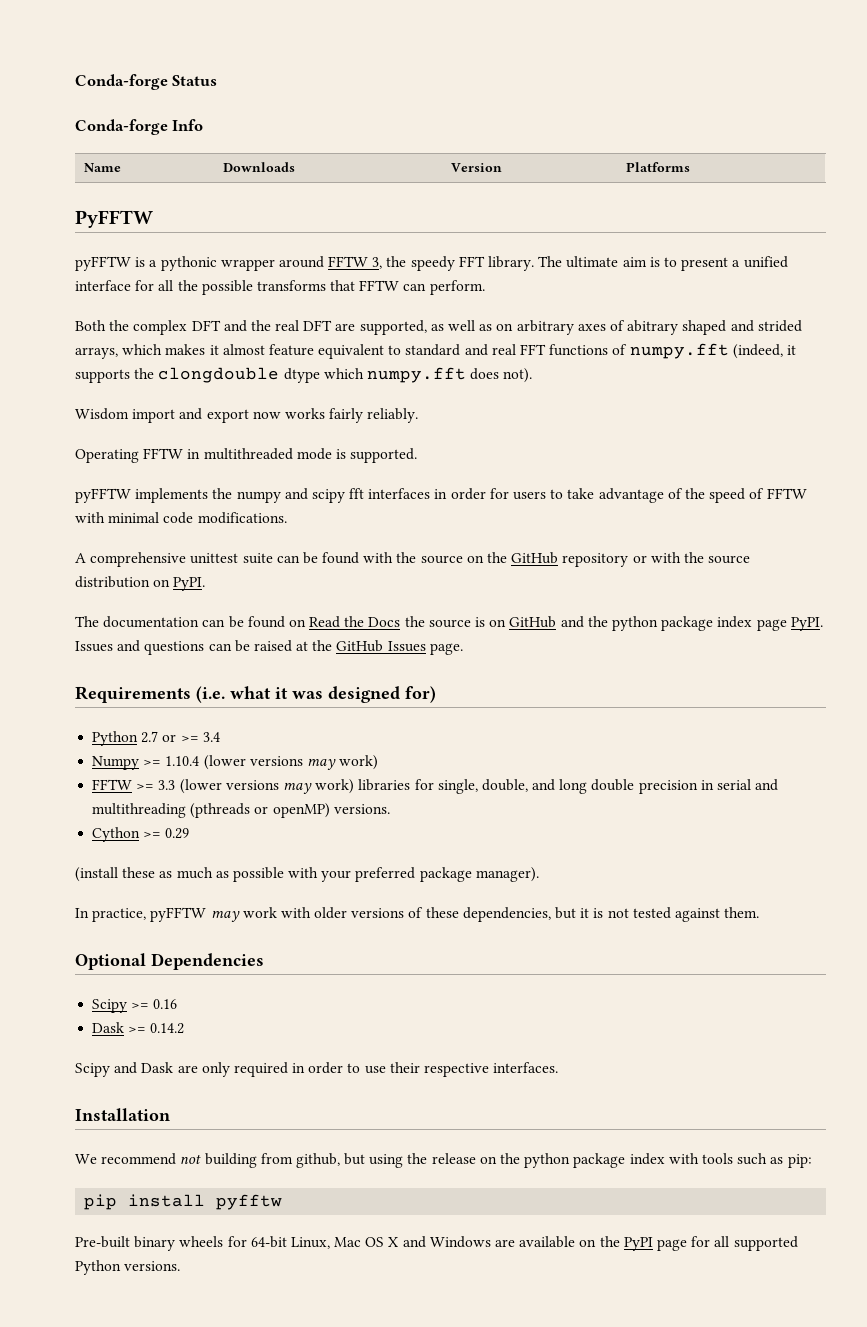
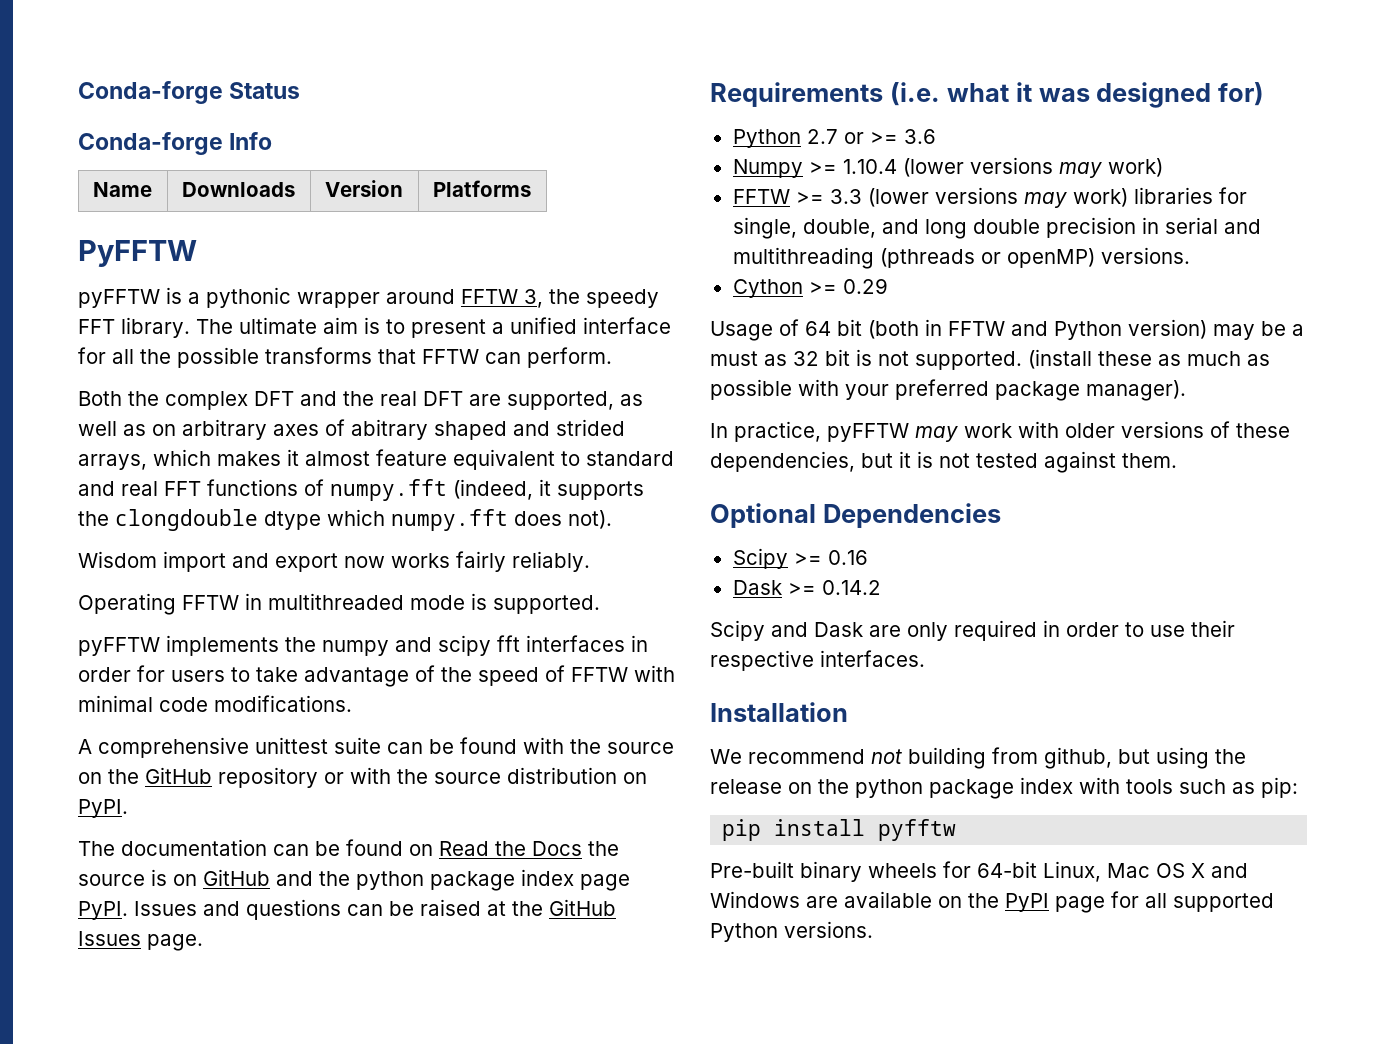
- Python 2.7 or >= 3.4
+ Python 2.7 or >= 3.6
+ Usage of 64 bit (both in FFTW and Python version) may be a must as 32 bit is not supported.

